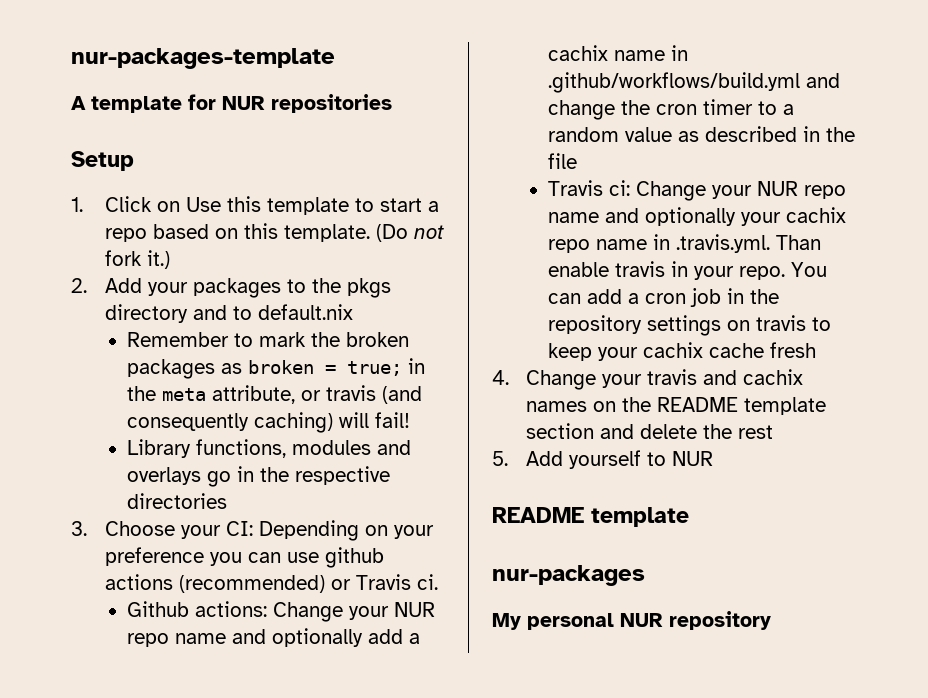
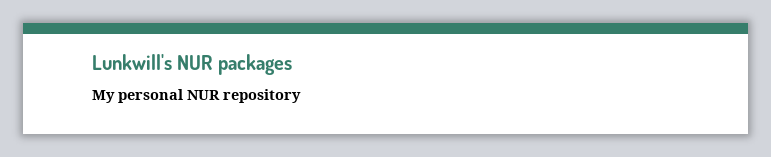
- nur-packages-template
- A template for NUR repositories
- Setup
- 1. Click on Use this template to start a repo based on this template. (Do not fork it.)
- 2. Add your packages to the pkgs directory and to default.nix
- Remember to mark the broken packages as broken = true; in the meta attribute, or travis (and consequently caching) will fail!
- Library functions, modules and overlays go in the respective directories
- 3. Choose your CI: Depending on your preference you can use github actions (recommended) or Travis ci.
- Github actions: Change your NUR repo name and optionally add a cachix name in .github/workflows/build.yml and change the cron timer to a random value as described in the file
- Travis ci: Change your NUR repo name and optionally your cachix repo name in .travis.yml. Than enable travis in your repo. You can add a cron job in the repository settings on travis to keep your cachix cache fresh
- 4. Change your travis and cachix names on the README template section and delete the rest
- 5. Add yourself to NUR
- README template
- nur-packages
+ Lunkwill's NUR packages

